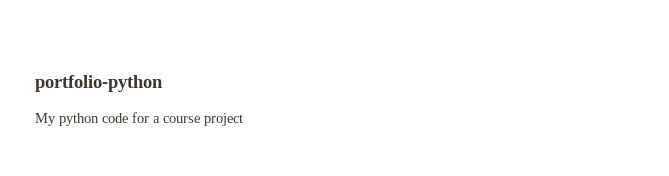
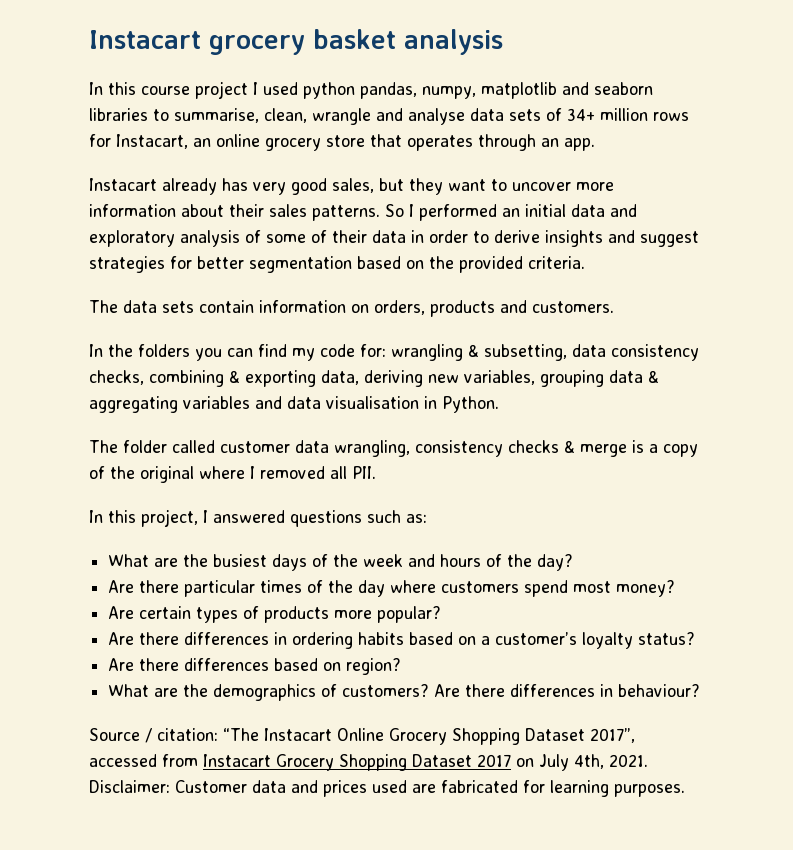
- portfolio-python
- My python code for a course project
+ Instacart grocery basket analysis
+ In this course project I used python pandas, numpy, matplotlib and seaborn libraries to summarise, clean, wrangle and analyse data sets of 34+ million rows for Instacart, an online grocery store that operates through an app.
+ Instacart already has very good sales, but they want to uncover more information about their sales patterns. So I performed an initial data and exploratory analysis of some of their data in order to derive insights and suggest strategies for better segmentation based on the provided criteria.
+ The data sets contain information on orders, products and customers.
+ In the folders you can find my code for: wrangling & subsetting, data consistency checks, combining & exporting data, deriving new variables, grouping data & aggregating variables and data visualisation in Python.
+ The folder called customer data wrangling, consistency checks & merge is a copy of the original where I removed all PII.
+ In this project, I answered questions such as:
+ What are the busiest days of the week and hours of the day?
+ Are there particular times of the day where customers spend most money?
+ Are certain types of products more popular?
+ Are there differences in ordering habits based on a customer’s loyalty status?
+ Are there differences based on region?
+ What are the demographics of customers? Are there differences in behaviour?
+ Source / citation: “The Instacart Online Grocery Shopping Dataset 2017”, accessed from Instacart Grocery Shopping Dataset 2017 on July 4th, 2021. Disclaimer: Customer data and prices used are fabricated for learning purposes.

